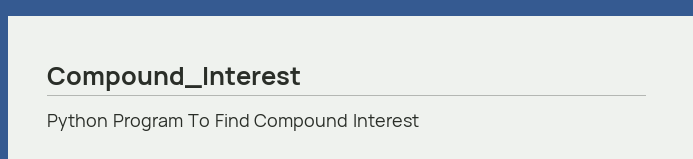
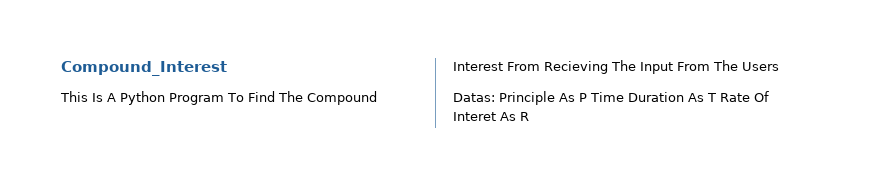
- Python Program To Find Compound Interest
+ This Is A Python Program To Find The Compound Interest From Recieving The Input From The Users
+ Datas: Principle As P Time Duration As T Rate Of Interet As R

